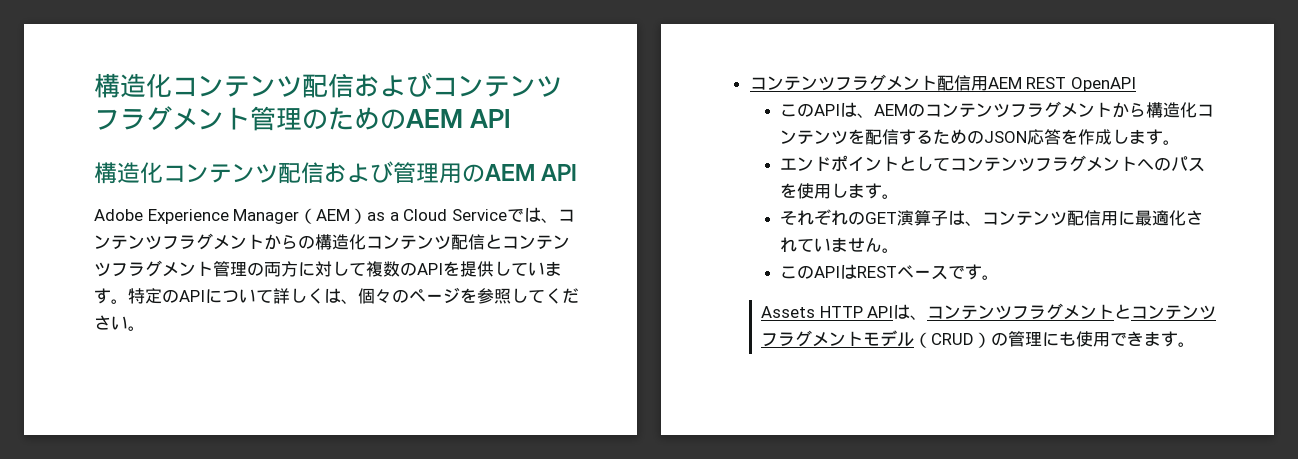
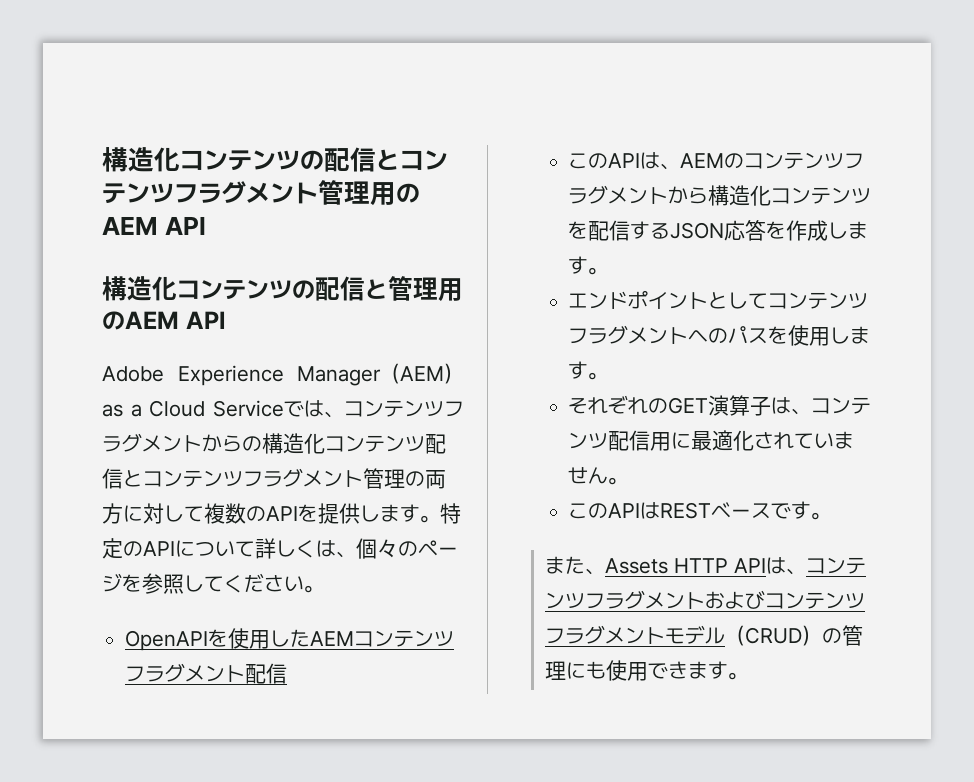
- 構造化コンテンツ配信およびコンテンツフラグメント管理のためのAEM API
+ 構造化コンテンツの配信とコンテンツフラグメント管理用のAEM API
- 構造化コンテンツ配信および管理用のAEM API
+ 構造化コンテンツの配信と管理用のAEM API
- Adobe Experience Manager（AEM）as a Cloud Serviceでは、コンテンツフラグメントからの構造化コンテンツ配信とコンテンツフラグメント管理の両方に対して複数のAPIを提供しています。
+ Adobe Experience Manager（AEM）as a Cloud Serviceでは、コンテンツフラグメントからの構造化コンテンツ配信とコンテンツフラグメント管理の両方に対して複数のAPIを提供します。
- コンテンツフラグメント配信用AEM REST OpenAPI
+ OpenAPIを使用したAEMコンテンツフラグメント配信
- このAPIは、AEMのコンテンツフラグメントから構造化コンテンツを配信するためのJSON応答を作成します。
+ このAPIは、AEMのコンテンツフラグメントから構造化コンテンツを配信するJSON応答を作成します。
- Assets HTTP APIは、コンテンツフラグメントとコンテンツフラグメントモデル（CRUD）の管理にも使用できます。
+ また、Assets HTTP APIは、コンテンツフラグメントおよびコンテンツフラグメントモデル（CRUD）の管理にも使用できます。

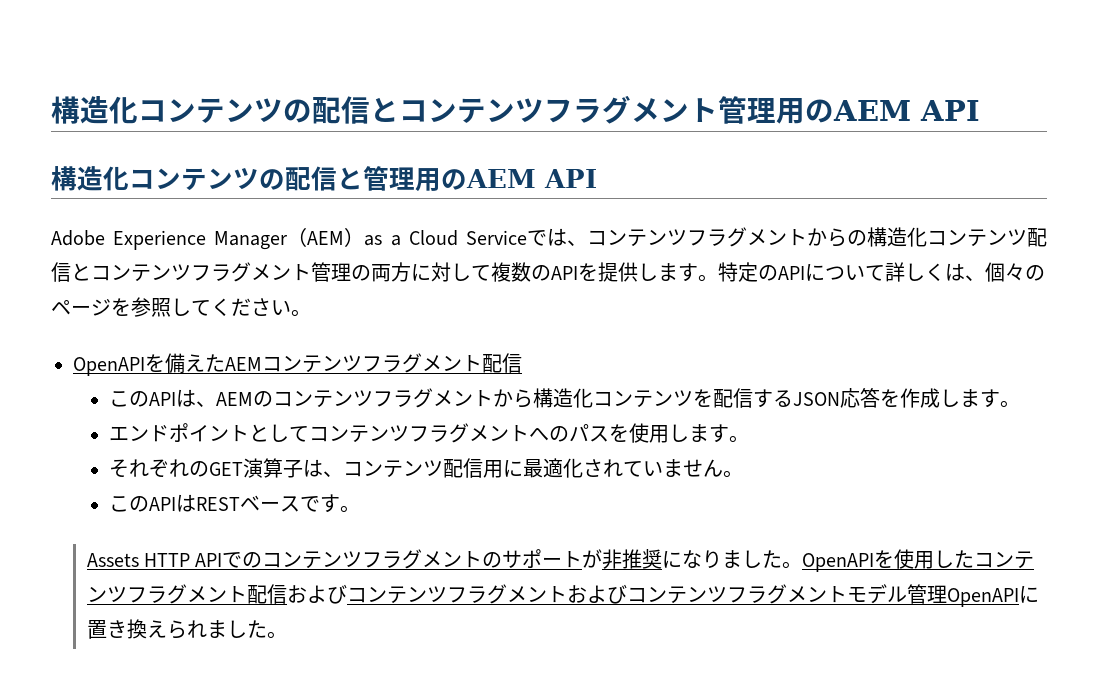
- OpenAPIを使用したAEMコンテンツフラグメント配信
+ OpenAPIを備えたAEMコンテンツフラグメント配信
- また、Assets HTTP APIは、コンテンツフラグメントおよびコンテンツフラグメントモデル（CRUD）の管理にも使用できます。
+ Assets HTTP APIでのコンテンツフラグメントのサポートが非推奨になりました。OpenAPIを使用したコンテンツフラグメント配信およびコンテンツフラグメントおよびコンテンツフラグメントモデル管理OpenAPIに置き換えられました。

